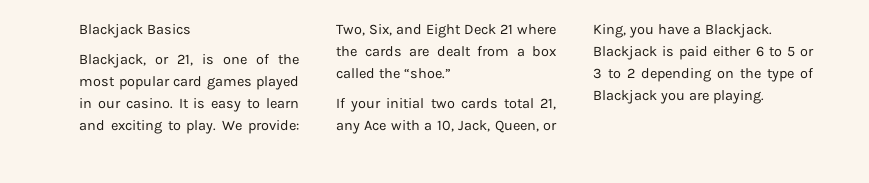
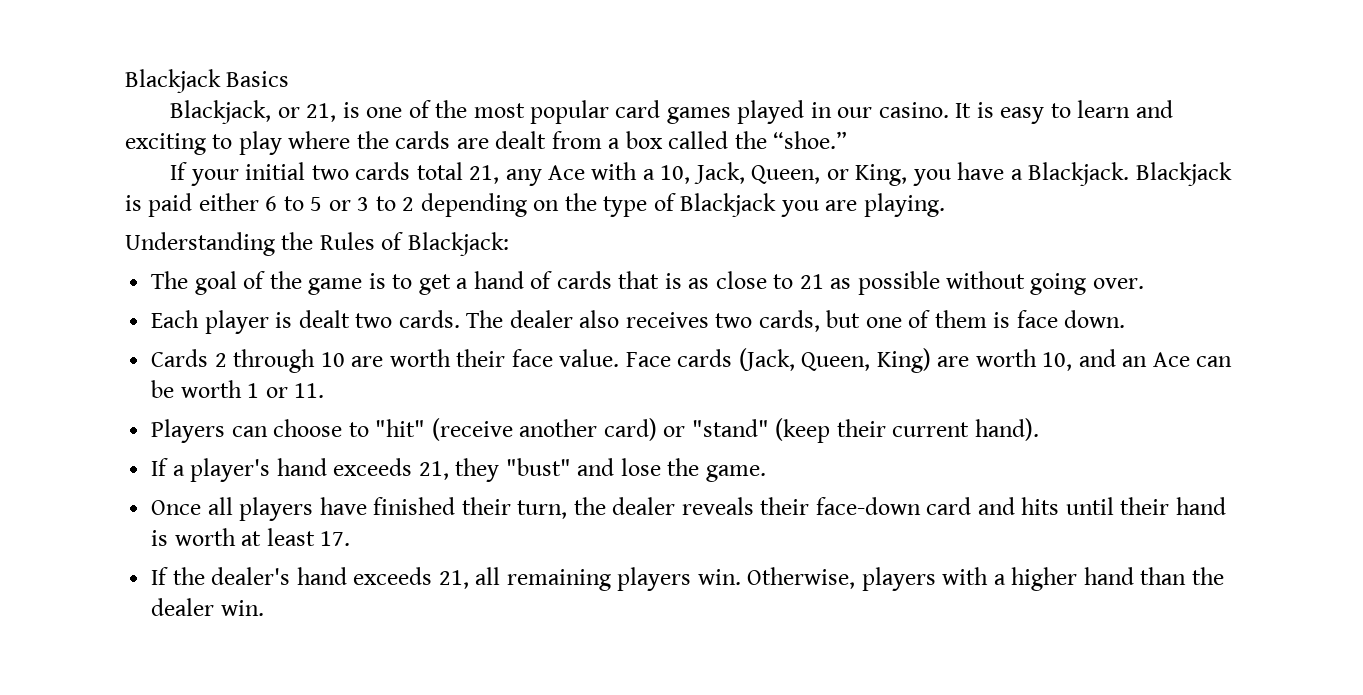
- It is easy to learn and exciting to play. We provide: Two, Six, and Eight Deck 21 where the cards are dealt from a box called the “shoe.”
+ It is easy to learn and exciting to play where the cards are dealt from a box called the “shoe.”
+ Understanding the Rules of Blackjack:
+ The goal of the game is to get a hand of cards that is as close to 21 as possible without going over.
+ Each player is dealt two cards. The dealer also receives two cards, but one of them is face down.
+ Cards 2 through 10 are worth their face value. Face cards (Jack, Queen, King) are worth 10, and an Ace can be worth 1 or 11.
+ Players can choose to "hit" (receive another card) or "stand" (keep their current hand).
+ If a player's hand exceeds 21, they "bust" and lose the game.
+ Once all players have finished their turn, the dealer reveals their face-down card and hits until their hand is worth at least 17.
+ If the dealer's hand exceeds 21, all remaining players win. Otherwise, players with a higher hand than the dealer win.

